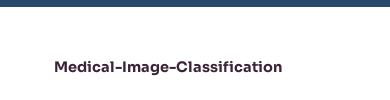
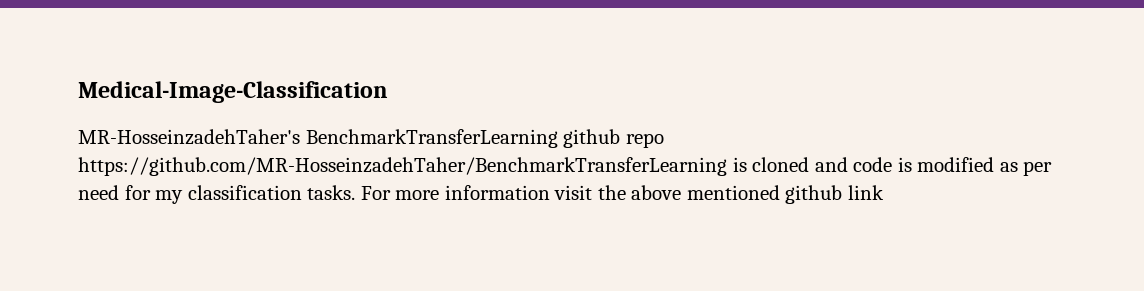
+ MR-HosseinzadehTaher's BenchmarkTransferLearning github repo https://github.com/MR-HosseinzadehTaher/BenchmarkTransferLearning is cloned and code is modified as per need for my classification tasks. For more information visit the above mentioned github link

